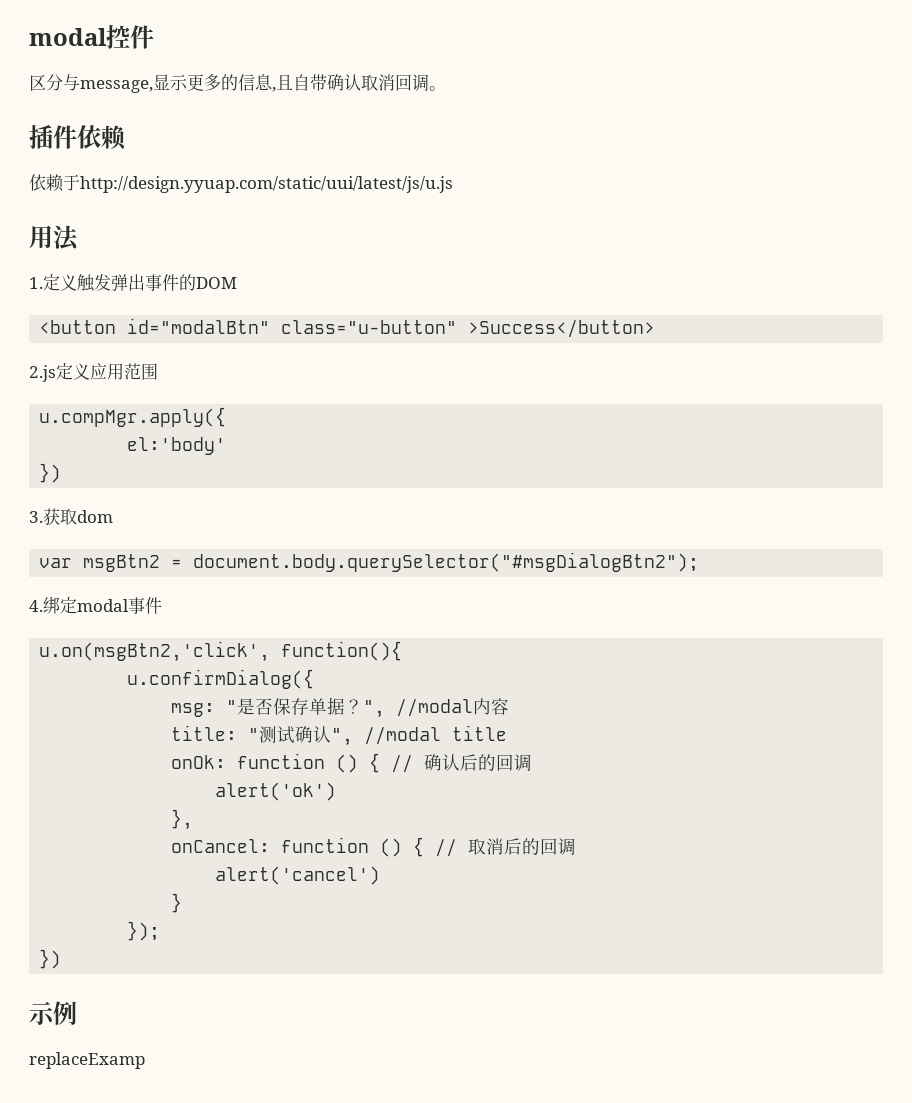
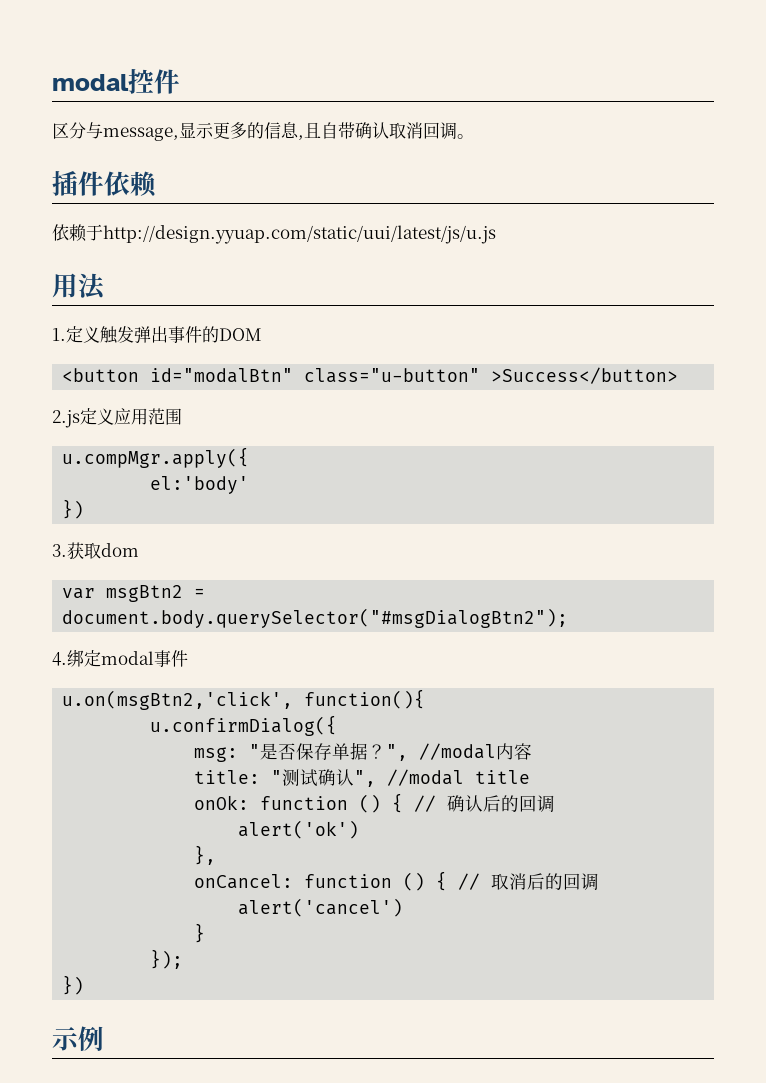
- replaceExamp

